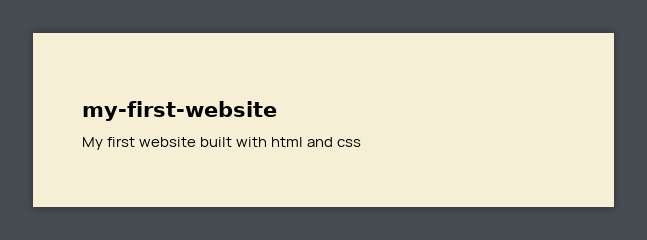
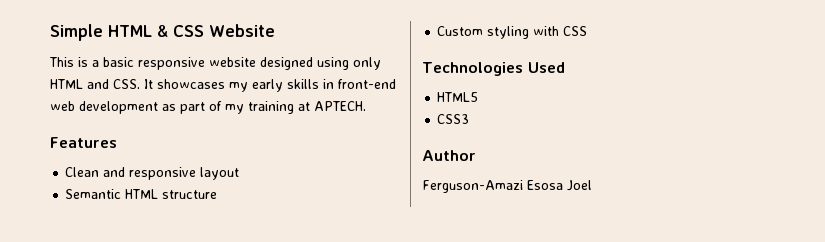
- my-first-website
- My first website built with html and css
+ Simple HTML & CSS Website
+ This is a basic responsive website designed using only HTML and CSS. It showcases my early skills in front-end web development as part of my training at APTECH.
+ Features
+ Clean and responsive layout
+ Semantic HTML structure
+ Custom styling with CSS
+ Technologies Used
+ HTML5
+ CSS3
+ Author
+ Ferguson-Amazi Esosa Joel

